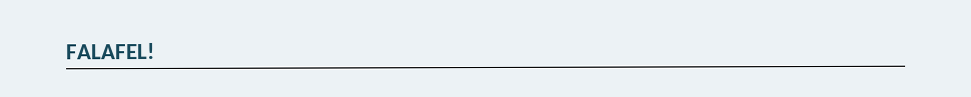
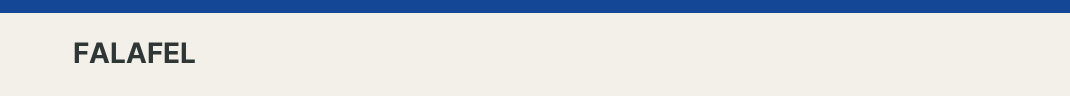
- FALAFEL!
+ FALAFEL

